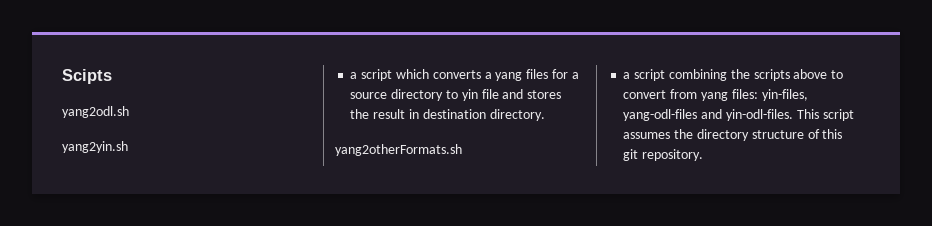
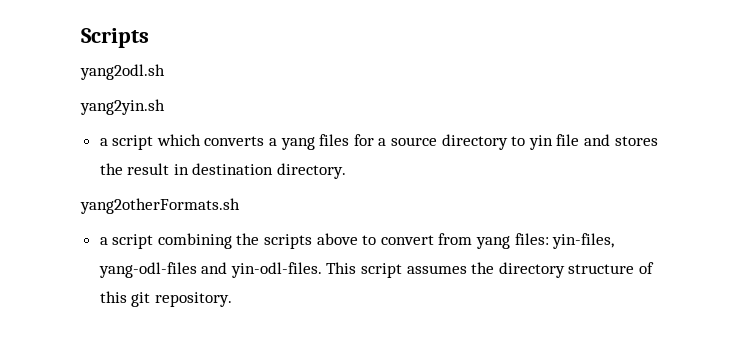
- Scipts
+ Scripts

